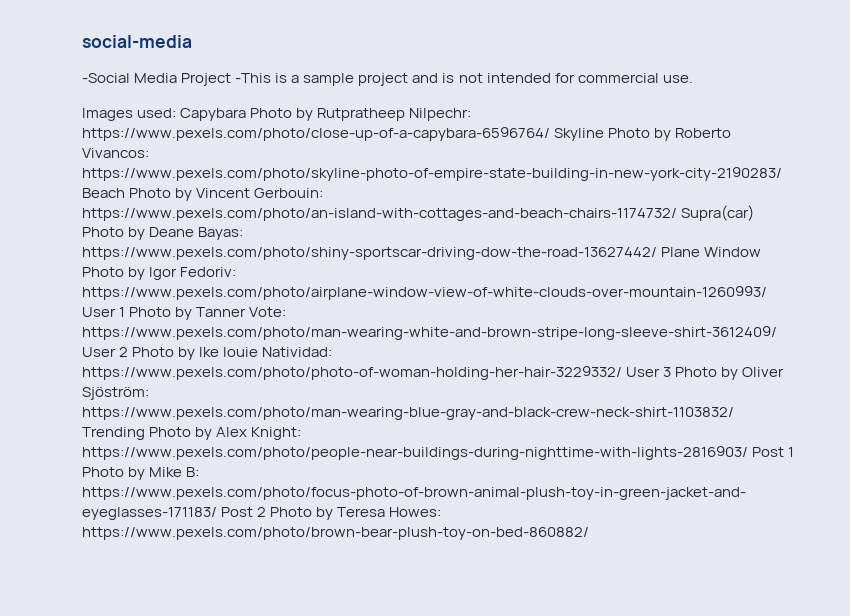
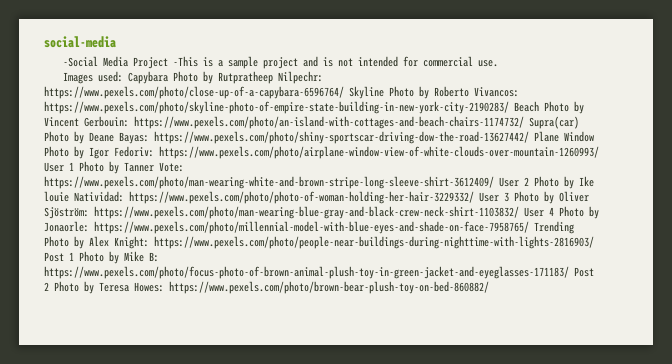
- https://www.pexels.com/photo/man-wearing-blue-gray-and-black-crew-neck-shirt-1103832/ Trending Photo by Alex Knight:
+ https://www.pexels.com/photo/man-wearing-blue-gray-and-black-crew-neck-shirt-1103832/ User 4 Photo by Jonaorle: https://www.pexels.com/photo/millennial-model-with-blue-eyes-and-shade-on-face-7958765/ Trending Photo by Alex Knight:

